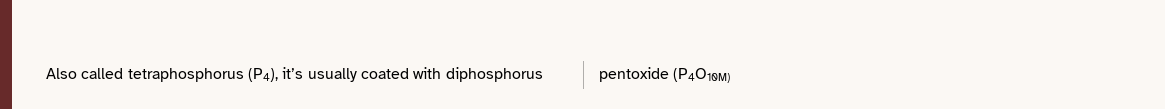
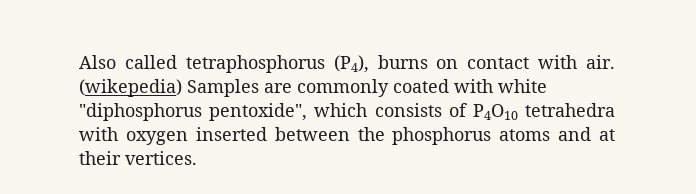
- Also called tetraphosphorus (P4), it’s usually coated with diphosphorus pentoxide (P4O10M)
+ Also called tetraphosphorus (P4), burns on contact with air. (wikepedia) Samples are commonly coated with white "diphosphorus pentoxide", which consists of P4O10 tetrahedra with oxygen inserted between the phosphorus atoms and at their vertices.

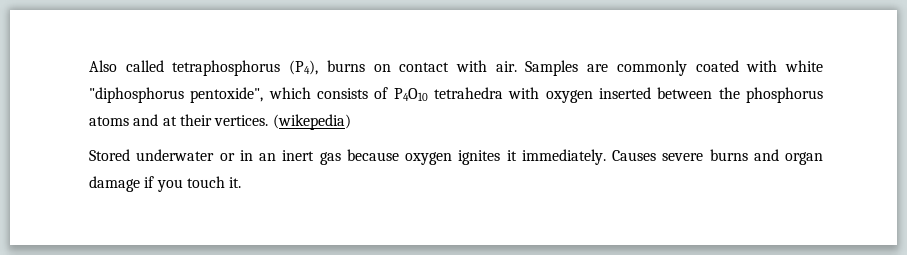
- (wikepedia) Samples are commonly coated with white "diphosphorus pentoxide", which consists of P4O10 tetrahedra with oxygen inserted between the phosphorus atoms and at their vertices.
+ Samples are commonly coated with white "diphosphorus pentoxide", which consists of P4O10 tetrahedra with oxygen inserted between the phosphorus atoms and at their vertices.
+ (wikepedia)
+ Stored underwater or in an inert gas because oxygen ignites it immediately. Causes severe burns and organ damage if you touch it.

